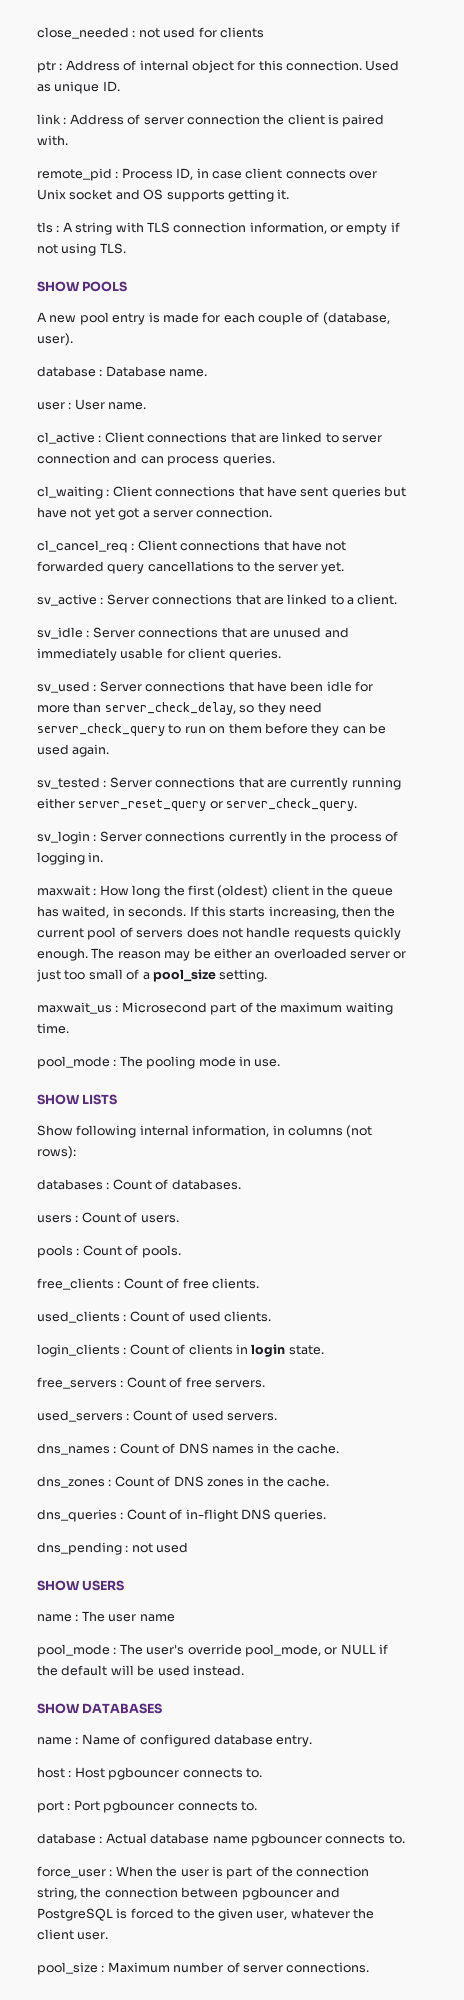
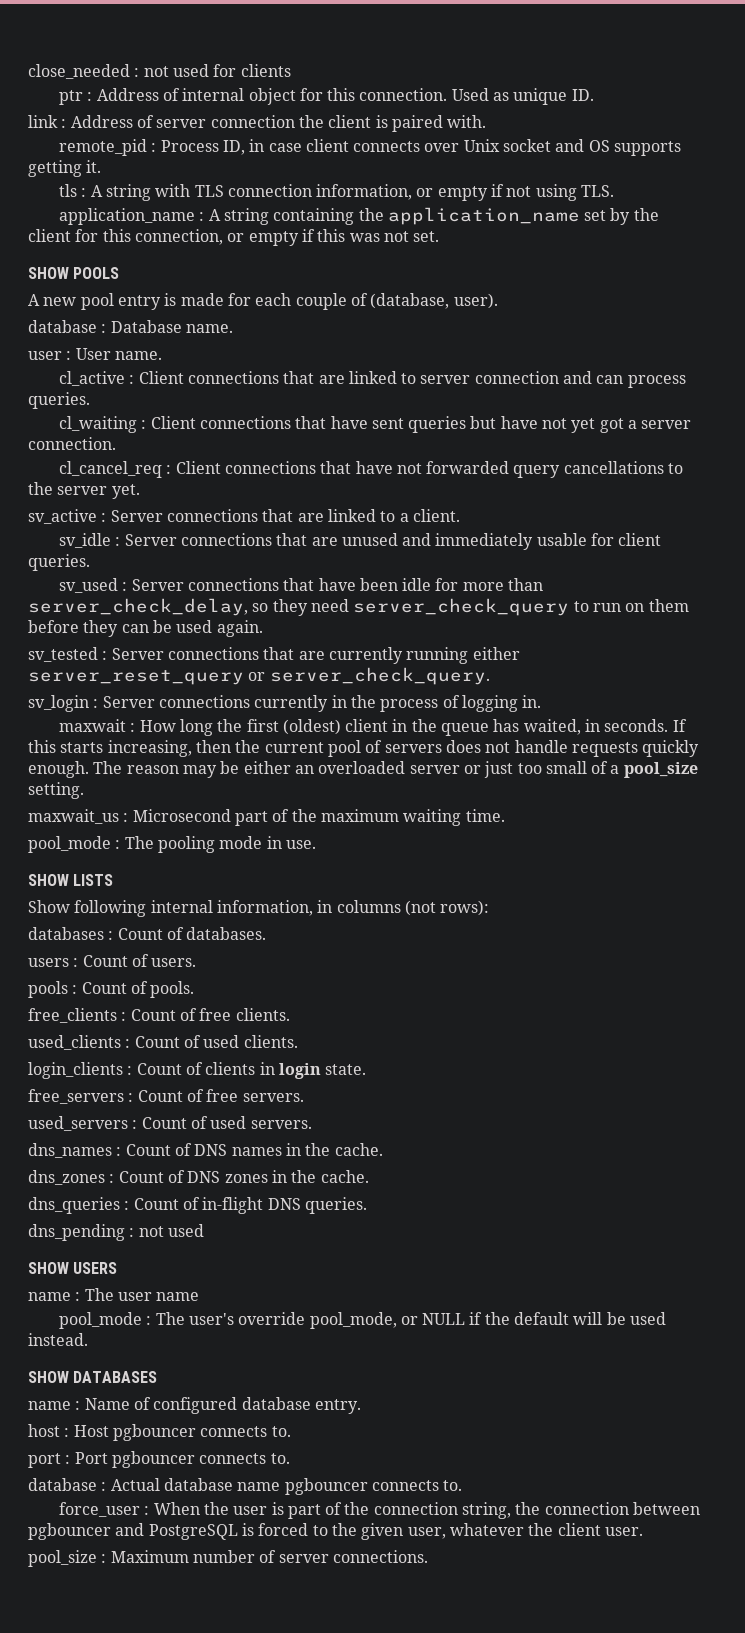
+ application_name : A string containing the application_name set by the client for this connection, or empty if this was not set.

